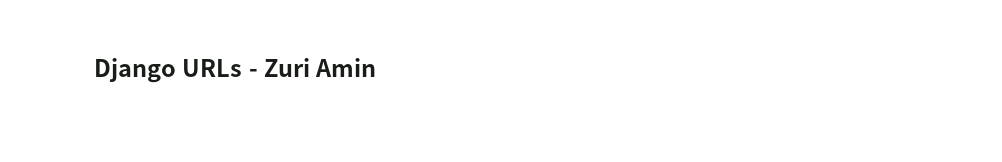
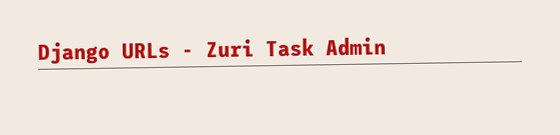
- Django URLs - Zuri Amin
+ Django URLs - Zuri Task Admin

